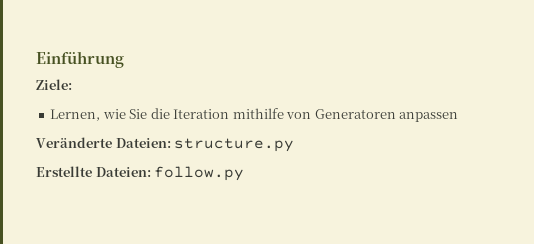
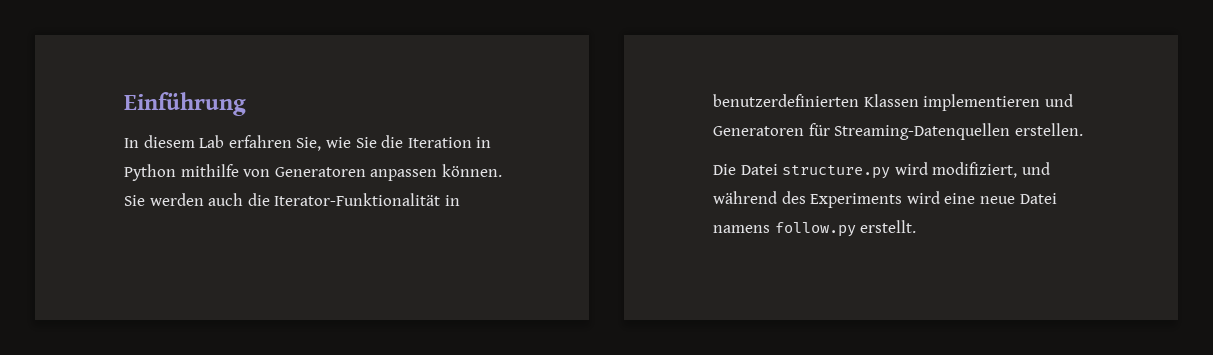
- Ziele:
- Lernen, wie Sie die Iteration mithilfe von Generatoren anpassen
- Veränderte Dateien: structure.py
- Erstellte Dateien: follow.py
+ In diesem Lab erfahren Sie, wie Sie die Iteration in Python mithilfe von Generatoren anpassen können. Sie werden auch die Iterator-Funktionalität in benutzerdefinierten Klassen implementieren und Generatoren für Streaming-Datenquellen erstellen.
+ Die Datei structure.py wird modifiziert, und während des Experiments wird eine neue Datei namens follow.py erstellt.

